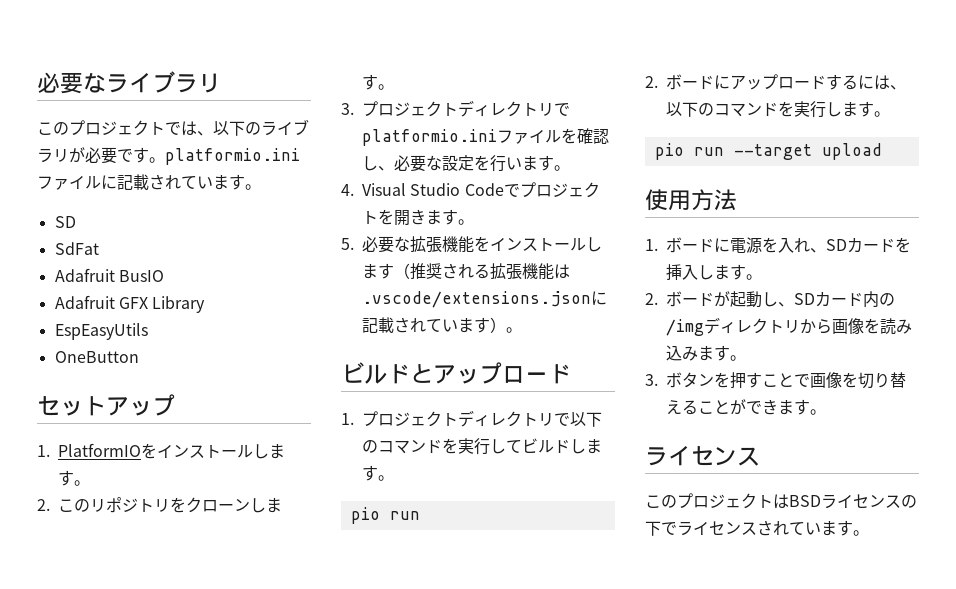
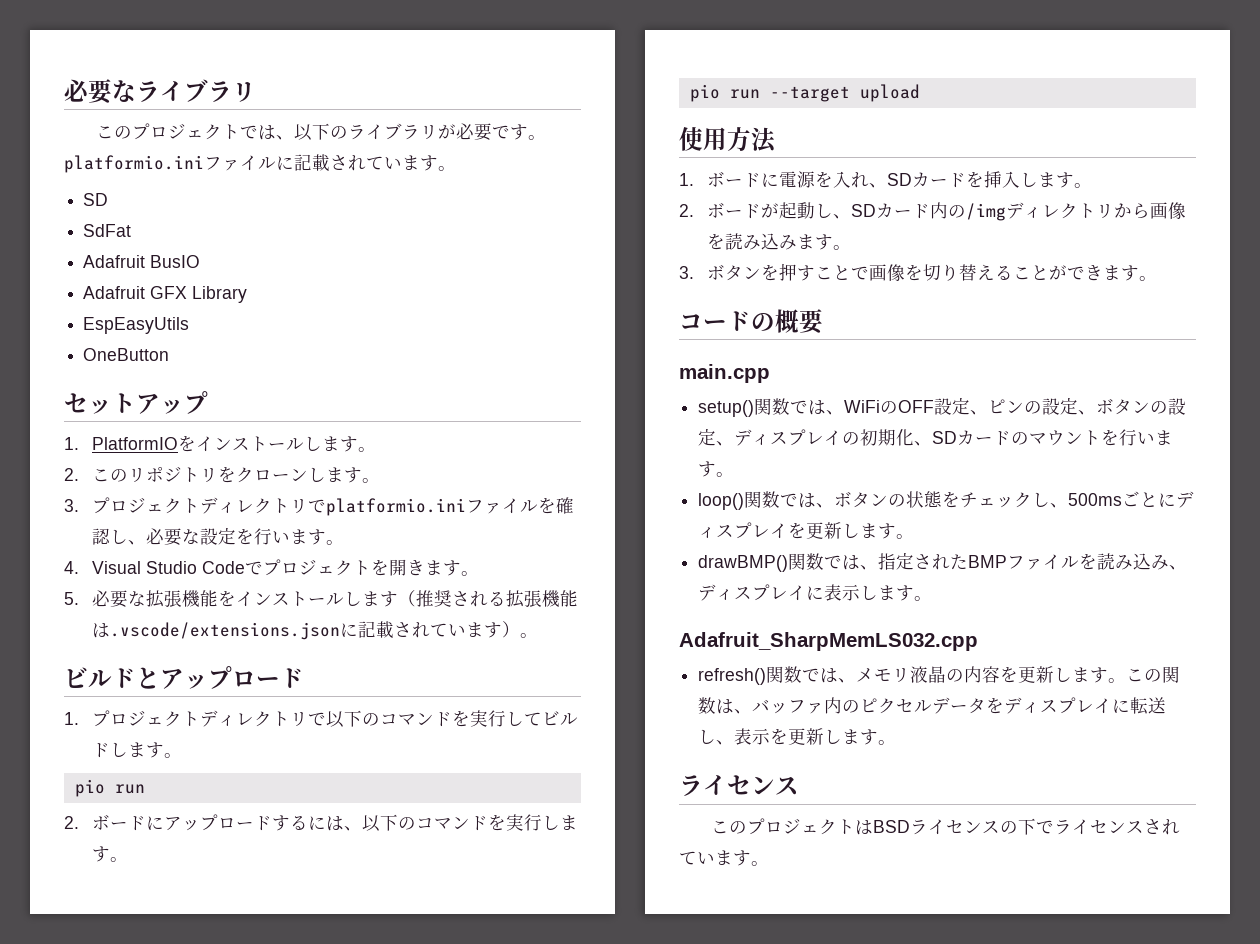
+ コードの概要
+ main.cpp
+ setup()関数では、WiFiのOFF設定、ピンの設定、ボタンの設定、ディスプレイの初期化、SDカードのマウントを行います。
+ loop()関数では、ボタンの状態をチェックし、500msごとにディスプレイを更新します。
+ drawBMP()関数では、指定されたBMPファイルを読み込み、ディスプレイに表示します。
+ Adafruit_SharpMemLS032.cpp
+ refresh()関数では、メモリ液晶の内容を更新します。この関数は、バッファ内のピクセルデータをディスプレイに転送し、表示を更新します。

